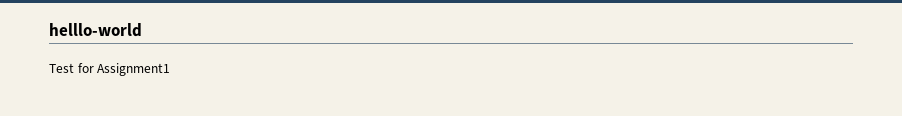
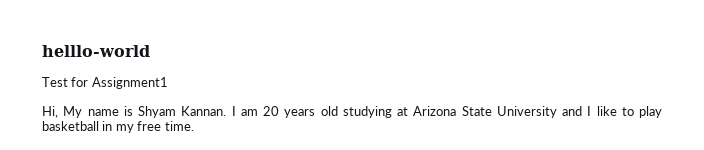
+ Hi, My name is Shyam Kannan. I am 20 years old studying at Arizona State University and I like to play basketball in my free time.

